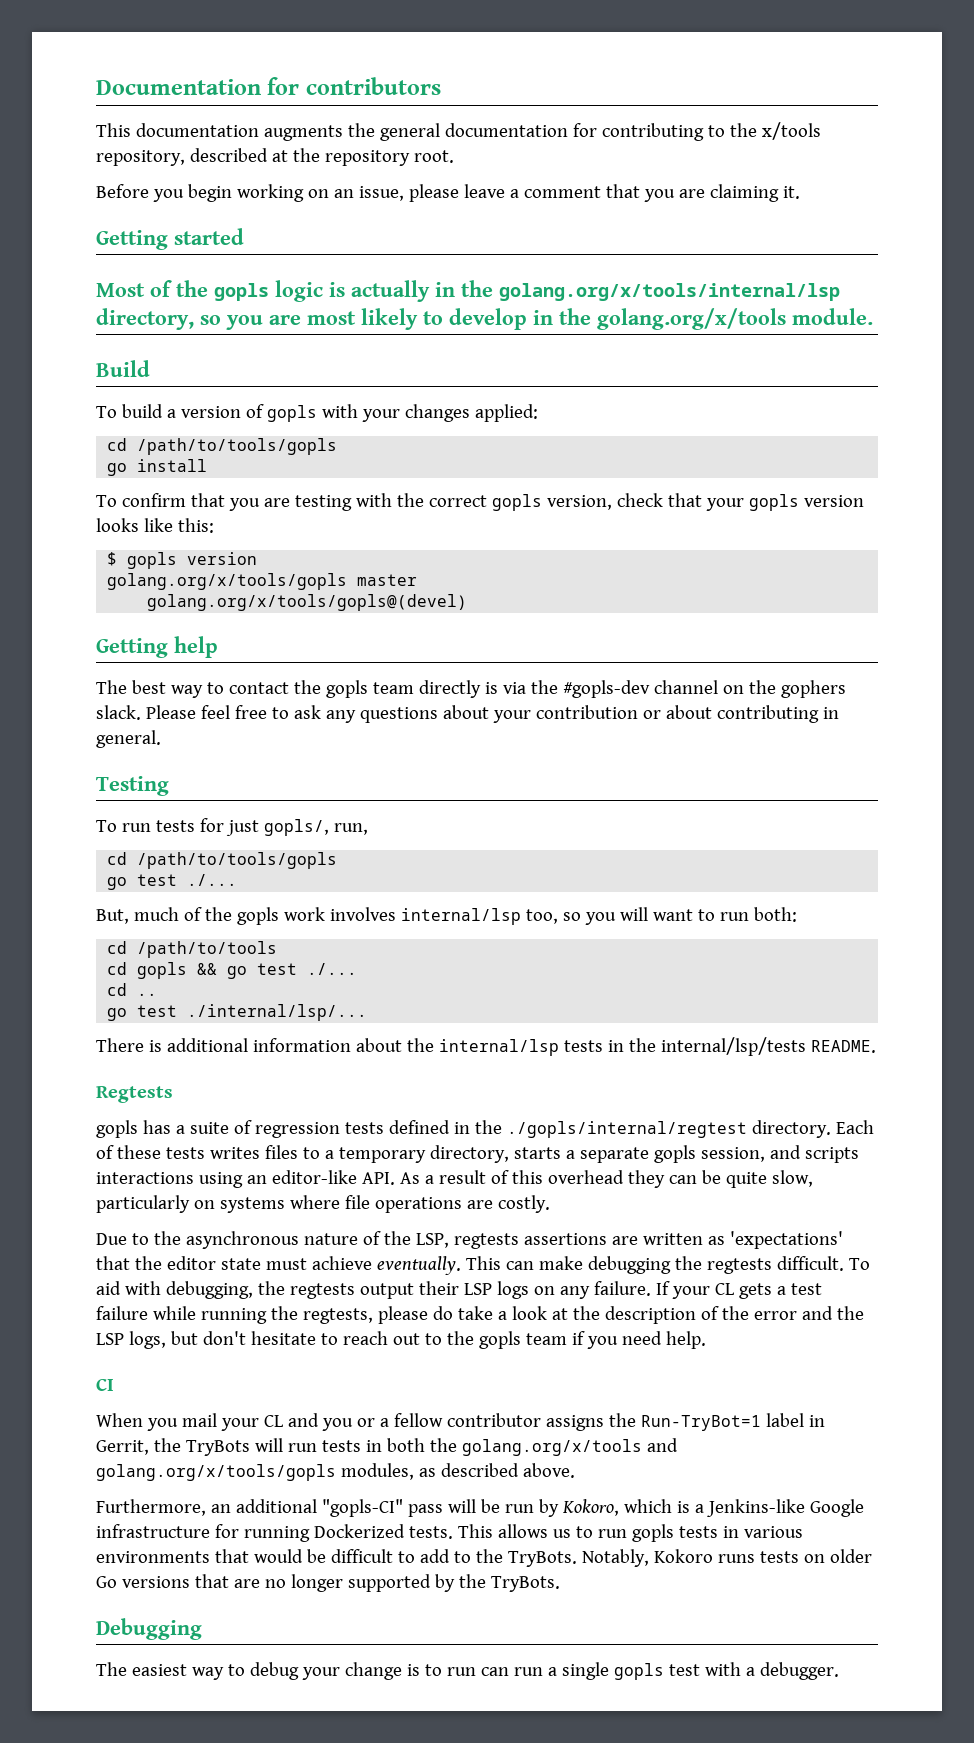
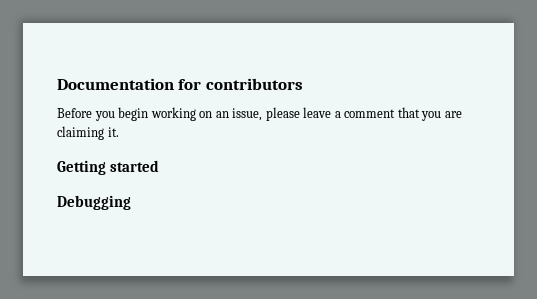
- This documentation augments the general documentation for contributing to the x/tools repository, described at the repository root.
- Most of the gopls logic is actually in the golang.org/x/tools/internal/lsp directory, so you are most likely to develop in the golang.org/x/tools module.
- Build
- To build a version of gopls with your changes applied:
- cd /path/to/tools/gopls
- go install
- To confirm that you are testing with the correct gopls version, check that your gopls version looks like this:
- $ gopls version
- golang.org/x/tools/gopls master
- golang.org/x/tools/gopls@(devel)
- Getting help
- The best way to contact the gopls team directly is via the #gopls-dev channel on the gophers slack. Please feel free to ask any questions about your contribution or about contributing in general.
- Testing
- To run tests for just gopls/, run,
- cd /path/to/tools/gopls
- go test ./...
- But, much of the gopls work involves internal/lsp too, so you will want to run both:
- cd /path/to/tools
- cd gopls && go test ./...
- cd ..
- go test ./internal/lsp/...
- There is additional information about the internal/lsp tests in the internal/lsp/tests README.
- Regtests
- gopls has a suite of regression tests defined in the ./gopls/internal/regtest directory. Each of these tests writes files to a temporary directory, starts a separate gopls session, and scripts interactions using an editor-like API. As a result of this overhead they can be quite slow, particularly on systems where file operations are costly.
- Due to the asynchronous nature of the LSP, regtests assertions are written as 'expectations' that the editor state must achieve eventually. This can make debugging the regtests difficult. To aid with debugging, the regtests output their LSP logs on any failure. If your CL gets a test failure while running the regtests, please do take a look at the description of the error and the LSP logs, but don't hesitate to reach out to the gopls team if you need help.
- CI
- When you mail your CL and you or a fellow contributor assigns the Run-TryBot=1 label in Gerrit, the TryBots will run tests in both the golang.org/x/tools and golang.org/x/tools/gopls modules, as described above.
- Furthermore, an additional "gopls-CI" pass will be run by Kokoro, which is a Jenkins-like Google infrastructure for running Dockerized tests. This allows us to run gopls tests in various environments that would be difficult to add to the TryBots. Notably, Kokoro runs tests on older Go versions that are no longer supported by the TryBots.
  Debugging
- The easiest way to debug your change is to run can run a single gopls test with a debugger.

